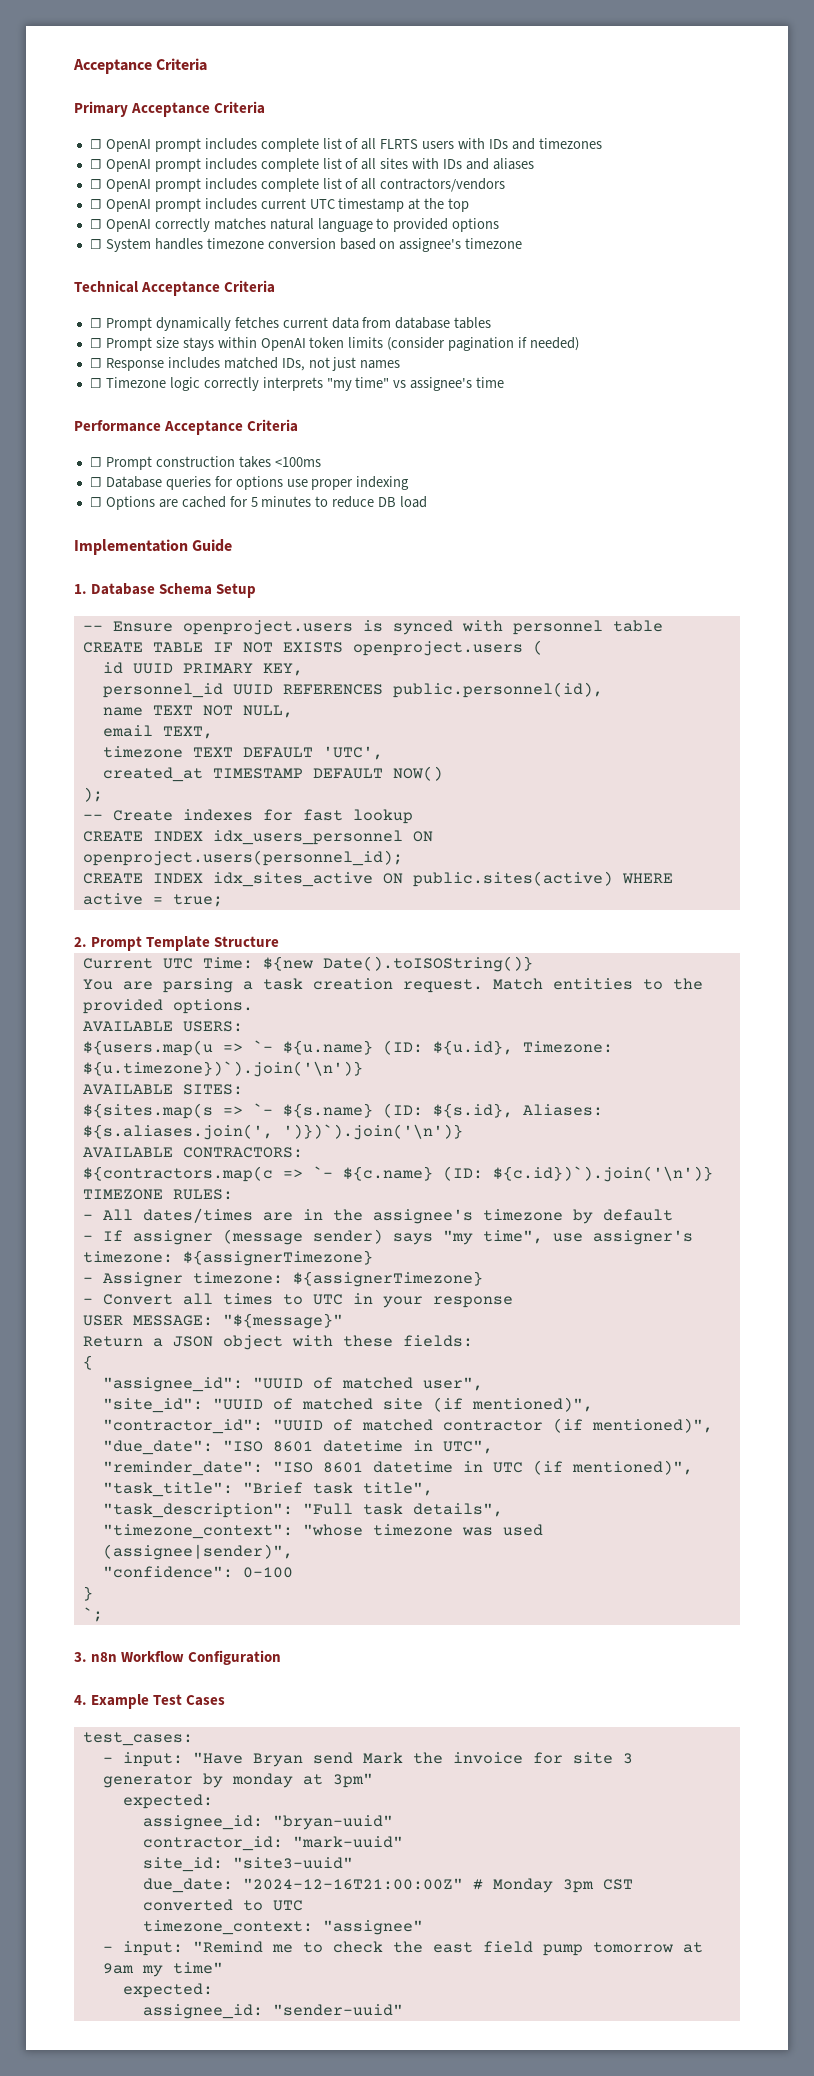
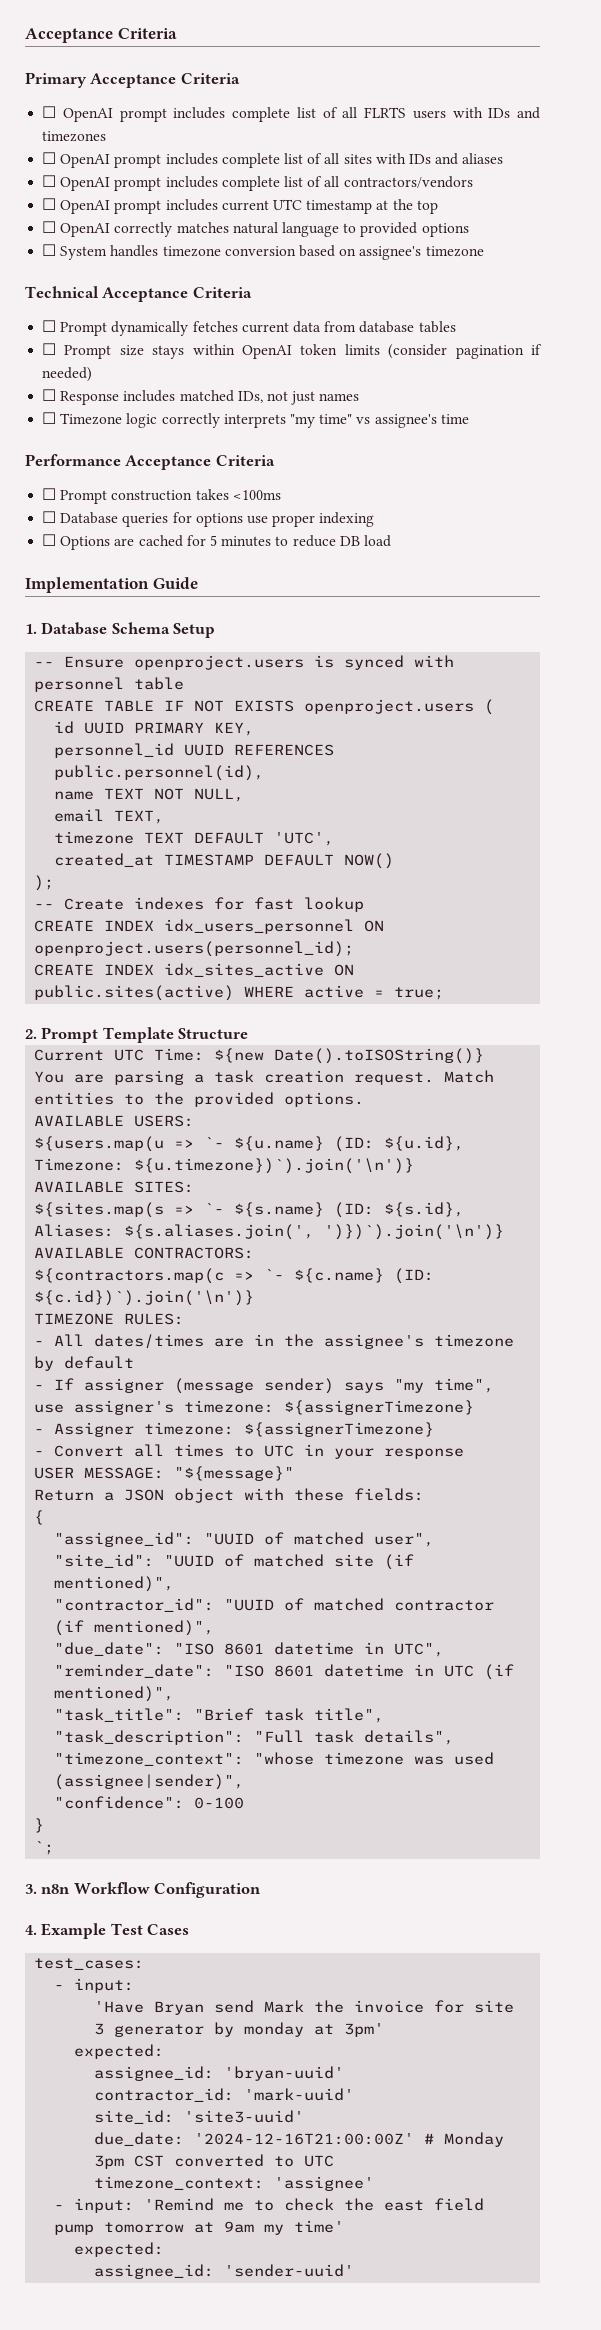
  test_cases:
- - input: "Have Bryan send Mark the invoice for site 3 generator by monday at 3pm"
+ - input:
+ 'Have Bryan send Mark the invoice for site 3 generator by monday at 3pm'
  expected:
- assignee_id: "bryan-uuid"
+ assignee_id: 'bryan-uuid'
- contractor_id: "mark-uuid"
+ contractor_id: 'mark-uuid'
- site_id: "site3-uuid"
+ site_id: 'site3-uuid'
- due_date: "2024-12-16T21:00:00Z" # Monday 3pm CST converted to UTC
+ due_date: '2024-12-16T21:00:00Z' # Monday 3pm CST converted to UTC
- timezone_context: "assignee"
- - input: "Remind me to check the east field pump tomorrow at 9am my time"
+ timezone_context: 'assignee'
+ - input: 'Remind me to check the east field pump tomorrow at 9am my time'
  expected:
- assignee_id: "sender-uuid"
+ assignee_id: 'sender-uuid'

